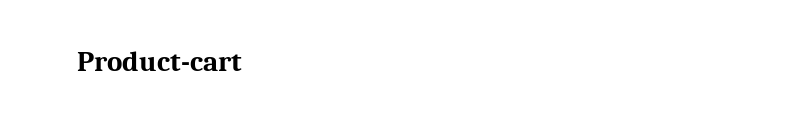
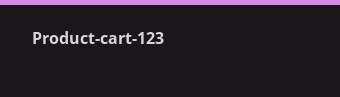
- Product-cart
+ Product-cart-123

